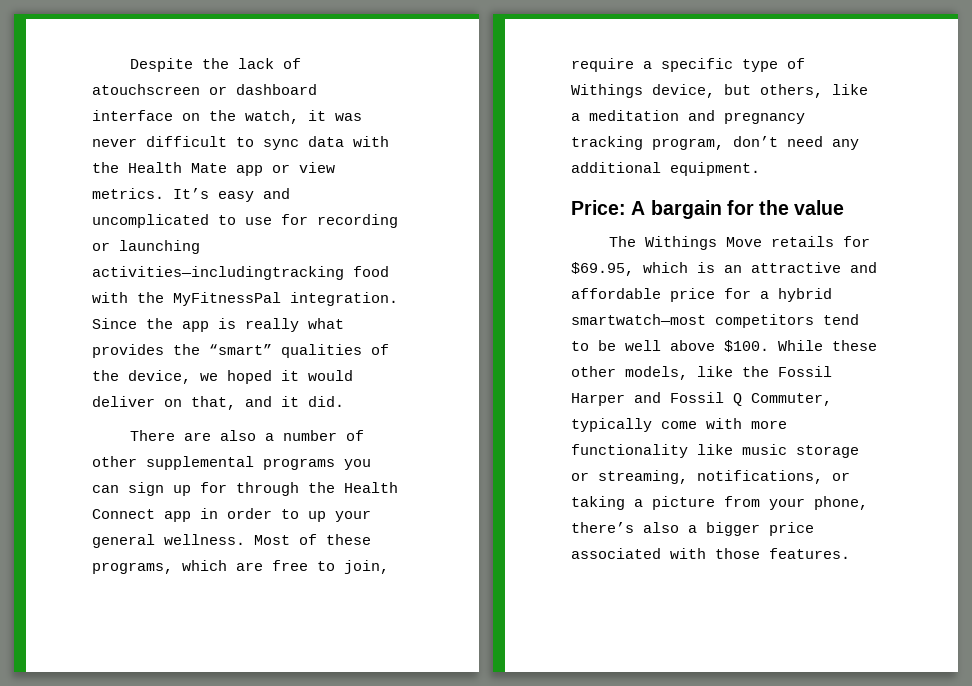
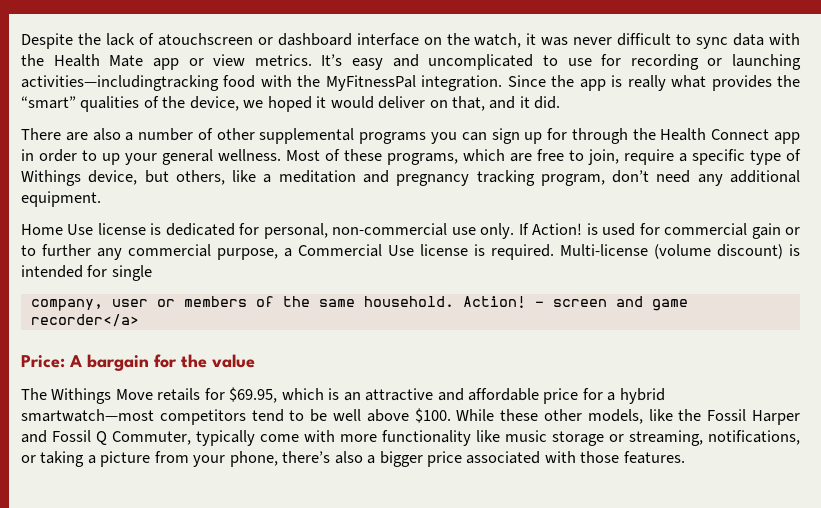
+ Home Use license is dedicated for personal, non-commercial use only. If Action! is used for commercial gain or to further any commercial purpose, a Commercial Use license is required. Multi-license (volume discount) is intended for single
+ company, user or members of the same household. Action! - screen and game recorder</a>

